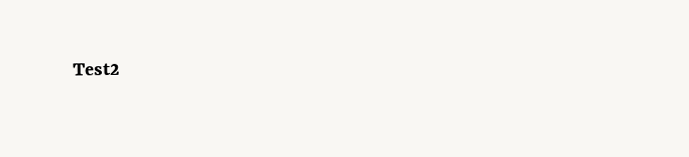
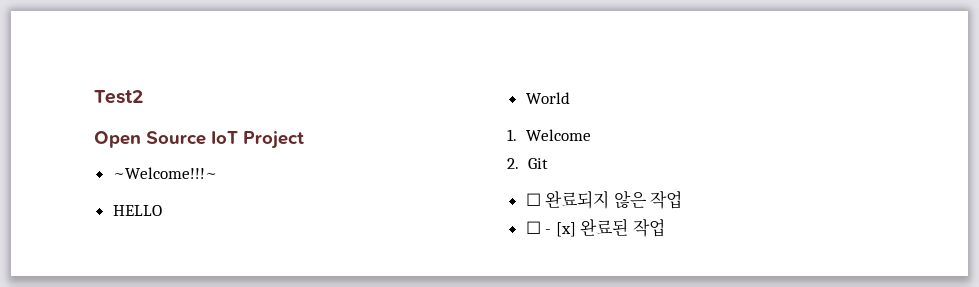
+ Open Source IoT Project
+ ~Welcome!!!~
+ HELLO
+ World
+ 1. Welcome
+ 2. Git
+ ☐ 완료되지 않은 작업
+ ☐ - [x] 완료된 작업

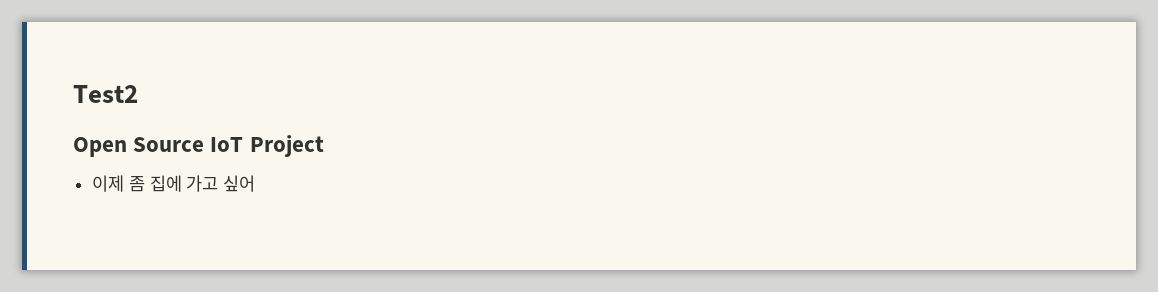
- ~Welcome!!!~
- HELLO
- World
- 1. Welcome
- 2. Git
- ☐ 완료되지 않은 작업
- ☐ - [x] 완료된 작업
+ 이제 좀 집에 가고 싶어

